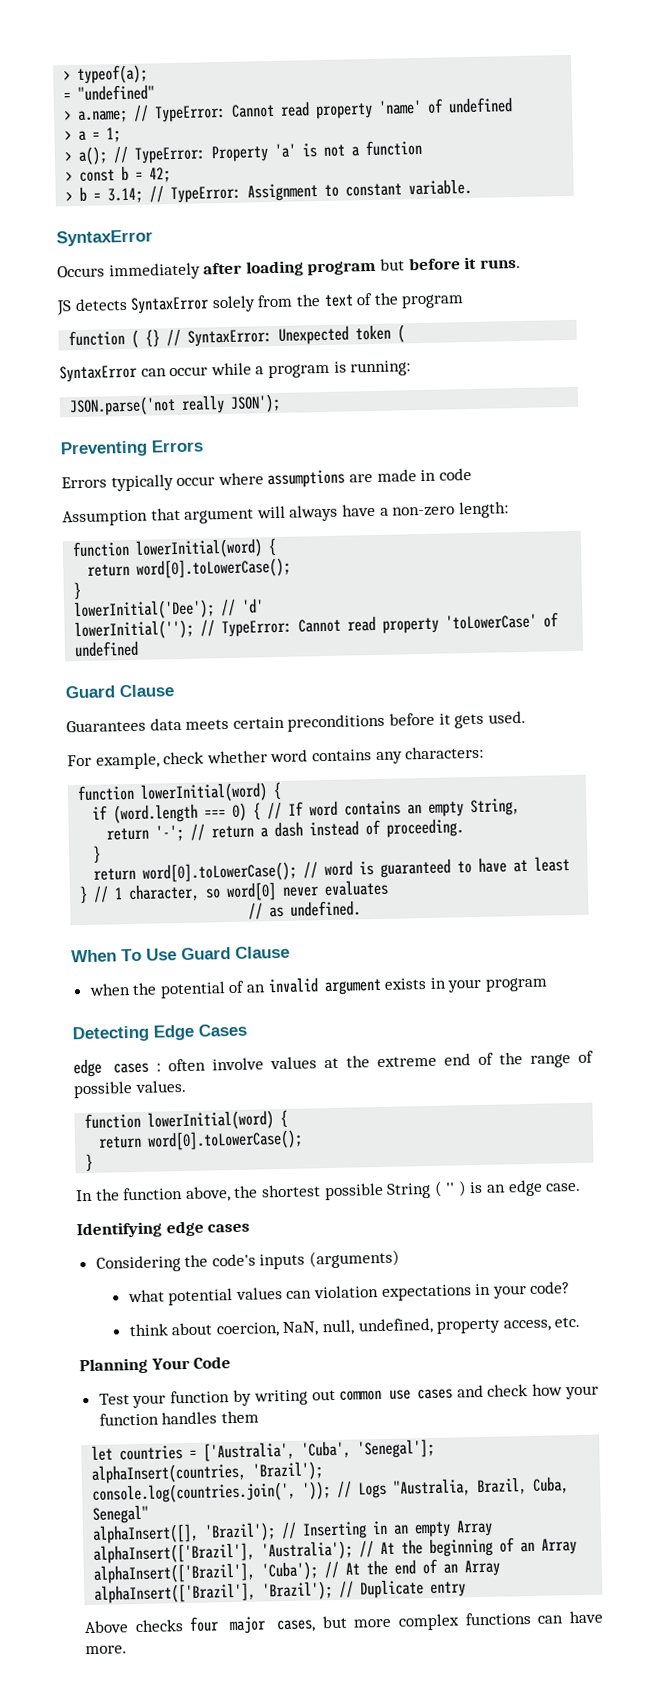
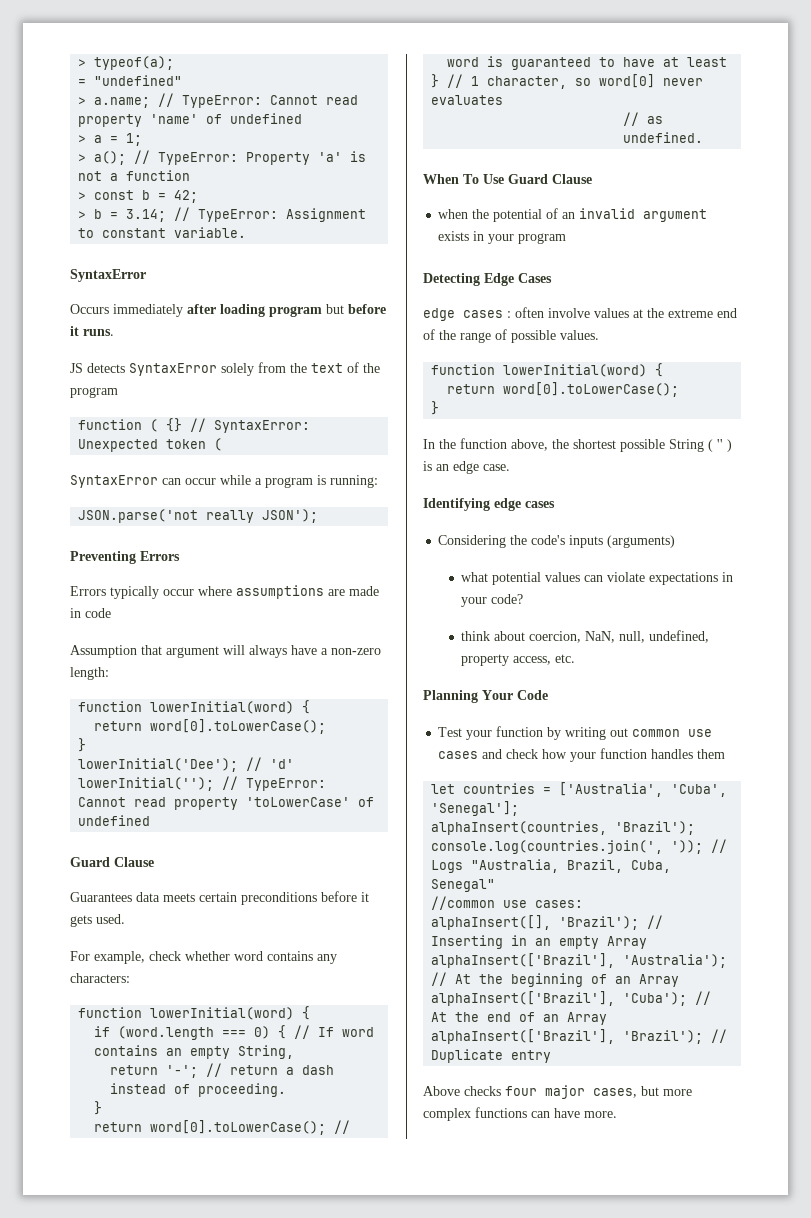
- what potential values can violation expectations in your code?
+ what potential values can violate expectations in your code?
+ //common use cases:

